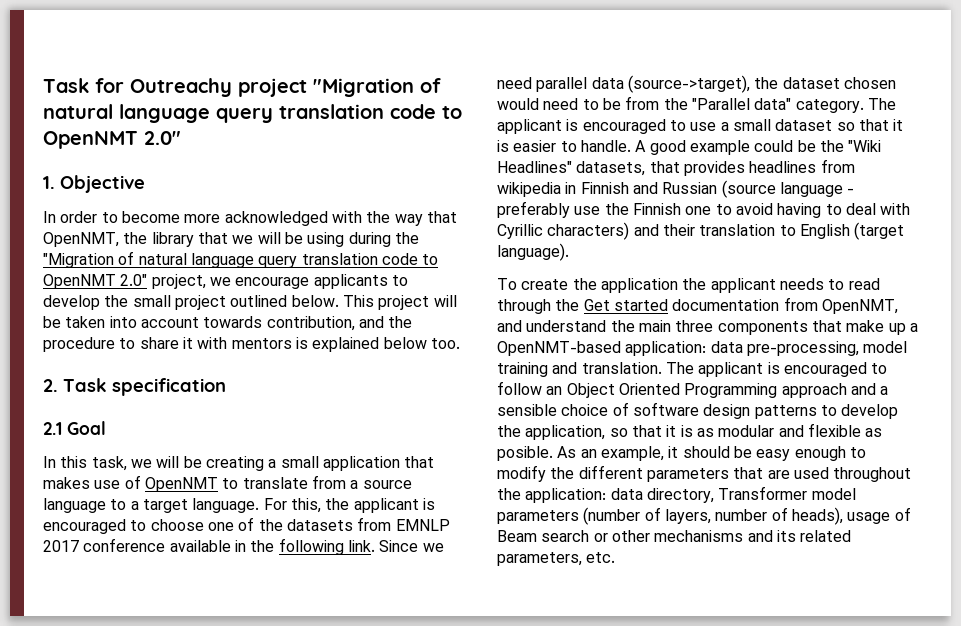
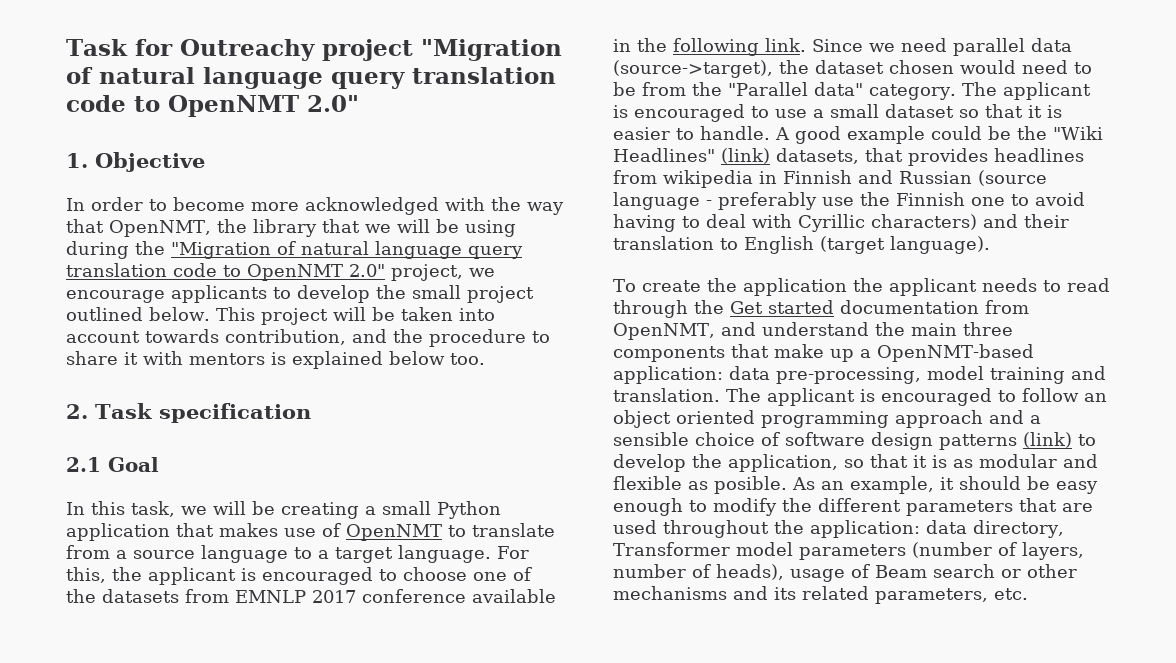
- In this task, we will be creating a small application that makes use of OpenNMT to translate from a source language to a target language.
+ In this task, we will be creating a small Python application that makes use of OpenNMT to translate from a source language to a target language.
- A good example could be the "Wiki Headlines" datasets, that provides headlines from wikipedia in Finnish and Russian (source language - preferably use the Finnish one to avoid having to deal with Cyrillic characters) and their translation to English (target language).
+ A good example could be the "Wiki Headlines" (link) datasets, that provides headlines from wikipedia in Finnish and Russian (source language - preferably use the Finnish one to avoid having to deal with Cyrillic characters) and their translation to English (target language).
- The applicant is encouraged to follow an Object Oriented Programming approach and a sensible choice of software design patterns to develop the application, so that it is as modular and flexible as posible.
+ The applicant is encouraged to follow an object oriented programming approach and a sensible choice of software design patterns (link) to develop the application, so that it is as modular and flexible as posible.

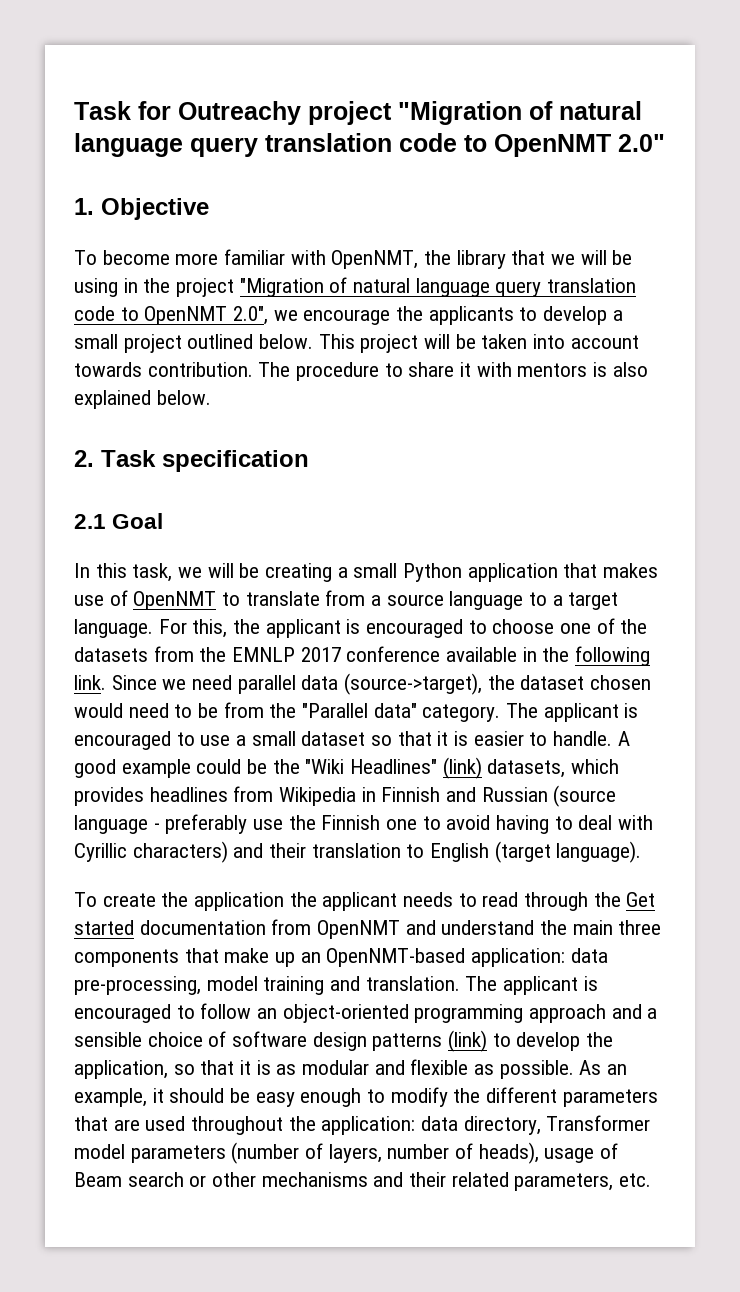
- In order to become more acknowledged with the way that OpenNMT, the library that we will be using during the "Migration of natural language query translation code to OpenNMT 2.0" project, we encourage applicants to develop the small project outlined below.
+ To become more familiar with OpenNMT, the library that we will be using in the project "Migration of natural language query translation code to OpenNMT 2.0", we encourage the applicants to develop a small project outlined below.
- This project will be taken into account towards contribution, and the procedure to share it with mentors is explained below too.
+ This project will be taken into account towards contribution. The procedure to share it with mentors is also explained below.
- For this, the applicant is encouraged to choose one of the datasets from EMNLP 2017 conference available in the following link.
+ For this, the applicant is encouraged to choose one of the datasets from the EMNLP 2017 conference available in the following link.
- A good example could be the "Wiki Headlines" (link) datasets, that provides headlines from wikipedia in Finnish and Russian (source language - preferably use the Finnish one to avoid having to deal with Cyrillic characters) and their translation to English (target language).
+ A good example could be the "Wiki Headlines" (link) datasets, which provides headlines from Wikipedia in Finnish and Russian (source language - preferably use the Finnish one to avoid having to deal with Cyrillic characters) and their translation to English (target language).
- To create the application the applicant needs to read through the Get started documentation from OpenNMT, and understand the main three components that make up a OpenNMT-based application: data pre-processing, model training and translation.
+ To create the application the applicant needs to read through the Get started documentation from OpenNMT and understand the main three components that make up an OpenNMT-based application: data pre-processing, model training and translation.
- The applicant is encouraged to follow an object oriented programming approach and a sensible choice of software design patterns (link) to develop the application, so that it is as modular and flexible as posible.
+ The applicant is encouraged to follow an object-oriented programming approach and a sensible choice of software design patterns (link) to develop the application, so that it is as modular and flexible as possible.
- As an example, it should be easy enough to modify the different parameters that are used throughout the application: data directory, Transformer model parameters (number of layers, number of heads), usage of Beam search or other mechanisms and its related parameters, etc.
+ As an example, it should be easy enough to modify the different parameters that are used throughout the application: data directory, Transformer model parameters (number of layers, number of heads), usage of Beam search or other mechanisms and their related parameters, etc.

